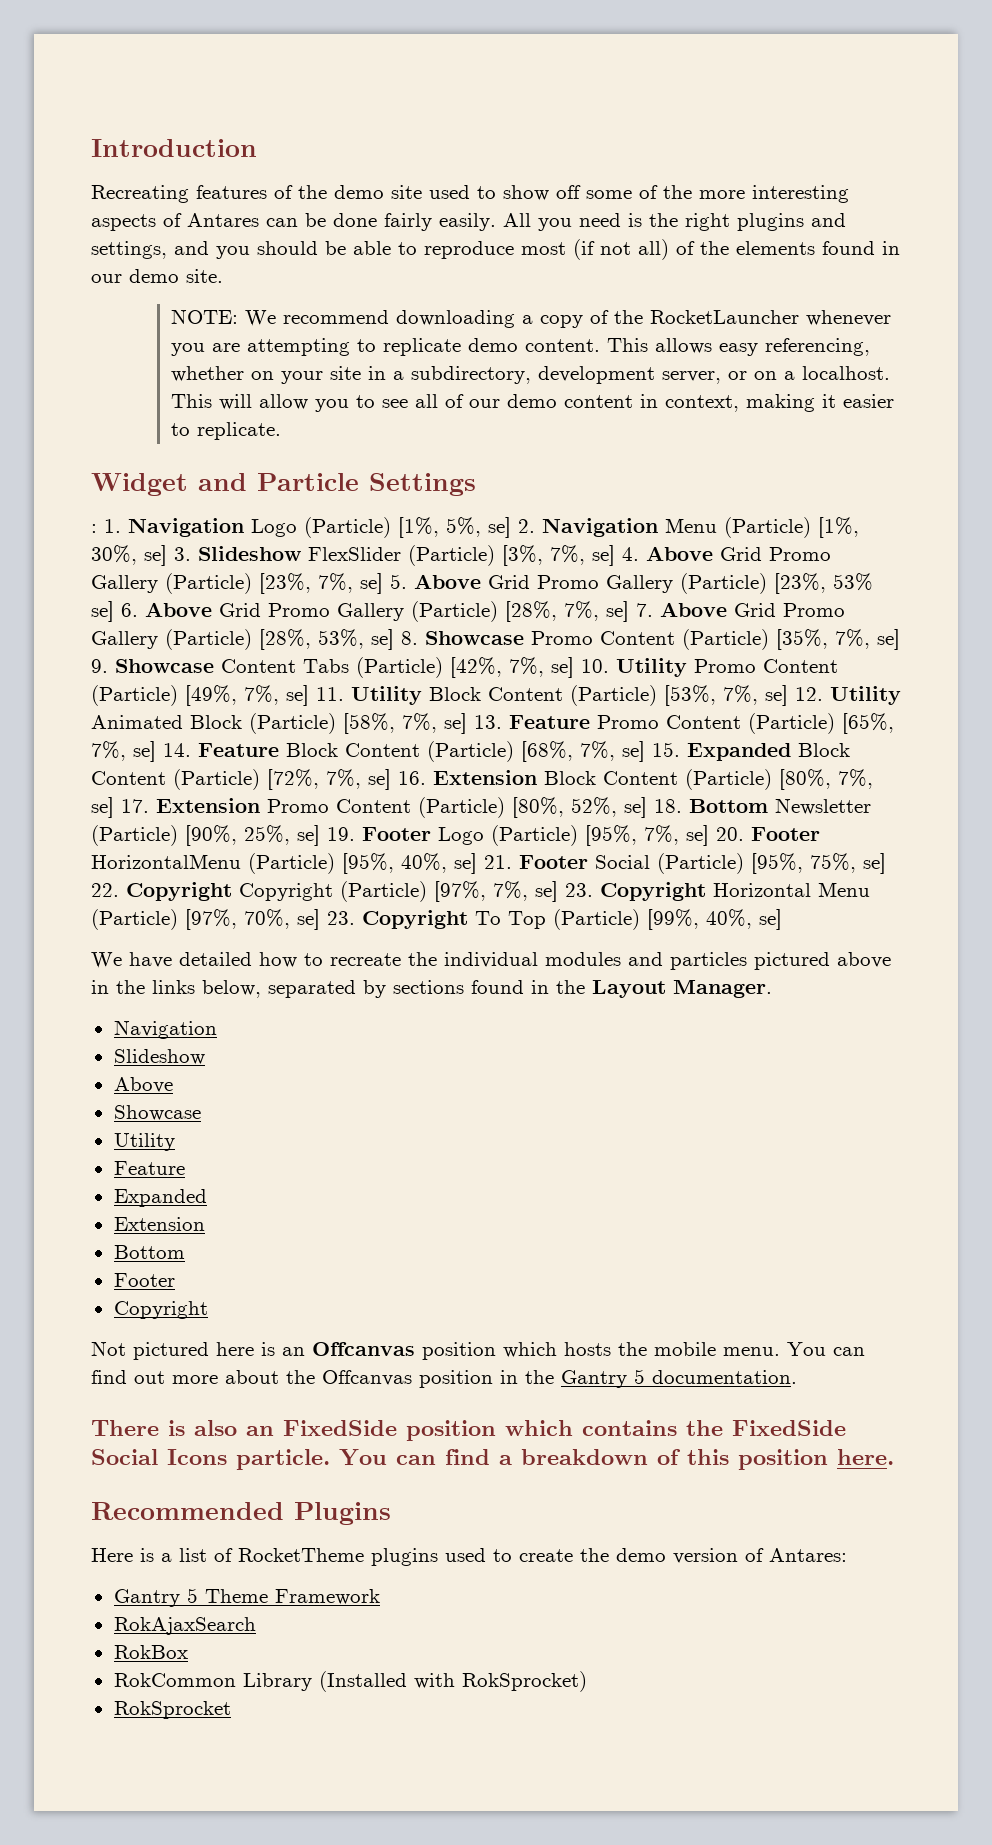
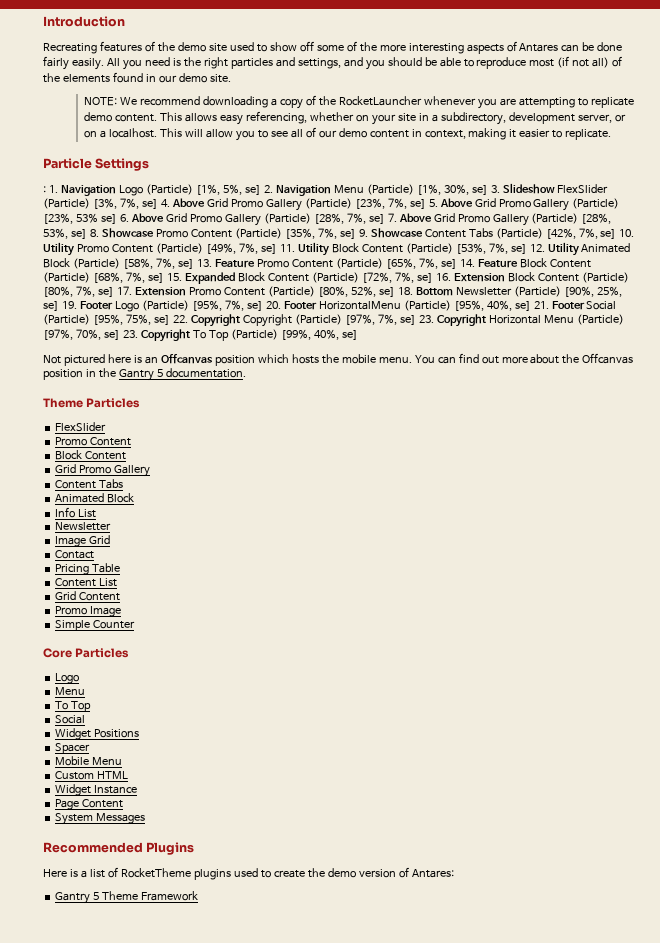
- All you need is the right plugins and settings, and you should be able to reproduce most (if not all) of the elements found in our demo site.
+ All you need is the right particles and settings, and you should be able to reproduce most (if not all) of the elements found in our demo site.
- Widget and Particle Settings
+ Particle Settings
- We have detailed how to recreate the individual modules and particles pictured above in the links below, separated by sections found in the Layout Manager.
- Navigation
- Slideshow
- Above
- Showcase
- Utility
- Feature
- Expanded
- Extension
- Bottom
- Footer
- Copyright
- There is also an FixedSide position which contains the FixedSide Social Icons particle. You can find a breakdown of this position here.
+ Theme Particles
+ FlexSlider
+ Promo Content
+ Block Content
+ Grid Promo Gallery
+ Content Tabs
+ Animated Block
+ Info List
+ Newsletter
+ Image Grid
+ Contact
+ Pricing Table
+ Content List
+ Grid Content
+ Promo Image
+ Simple Counter
+ Core Particles
+ Logo
+ Menu
+ To Top
+ Social
+ Widget Positions
+ Spacer
+ Mobile Menu
+ Custom HTML
+ Widget Instance
+ Page Content
+ System Messages
- RokAjaxSearch
- RokBox
- RokCommon Library (Installed with RokSprocket)
- RokSprocket

